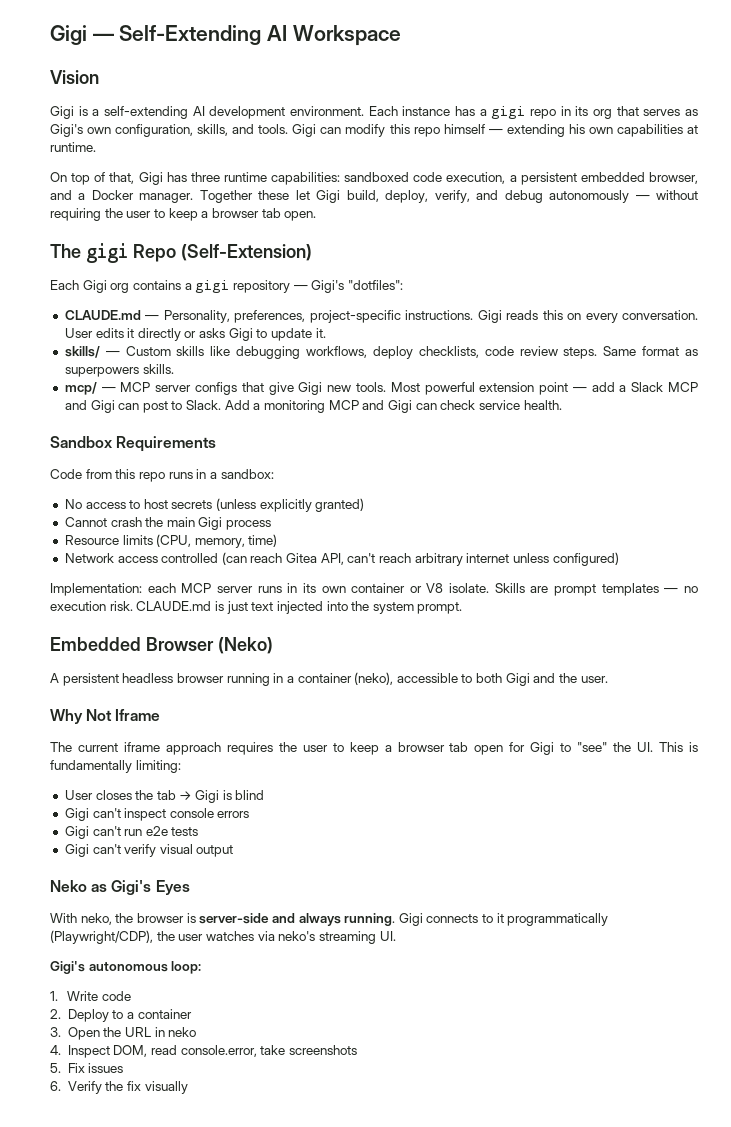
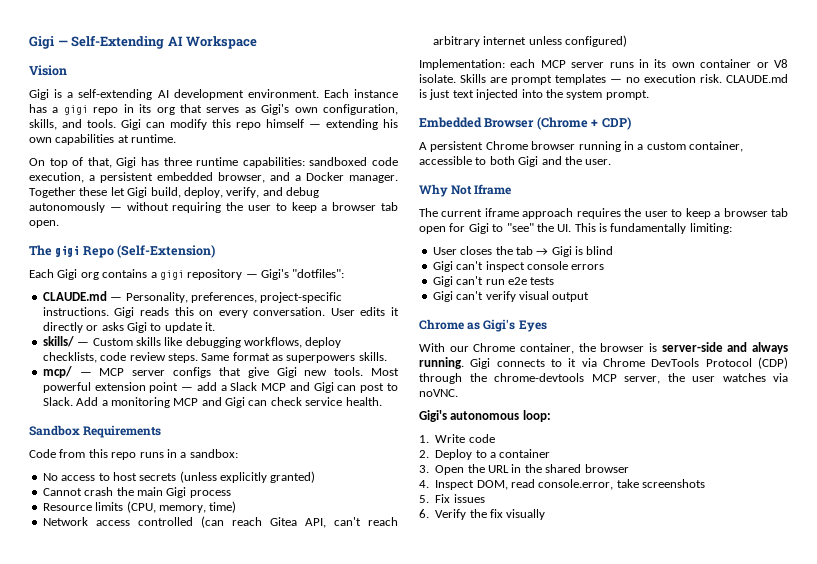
- Embedded Browser (Neko)
+ Embedded Browser (Chrome + CDP)
- A persistent headless browser running in a container (neko), accessible to both Gigi and the user.
+ A persistent Chrome browser running in a custom container, accessible to both Gigi and the user.
- Neko as Gigi's Eyes
+ Chrome as Gigi's Eyes
- With neko, the browser is server-side and always running.
+ With our Chrome container, the browser is server-side and always running.
- Gigi connects to it programmatically (Playwright/CDP), the user watches via neko's streaming UI.
+ Gigi connects to it via Chrome DevTools Protocol (CDP) through the chrome-devtools MCP server, the user watches via noVNC.
- 3. Open the URL in neko
+ 3. Open the URL in the shared browser

